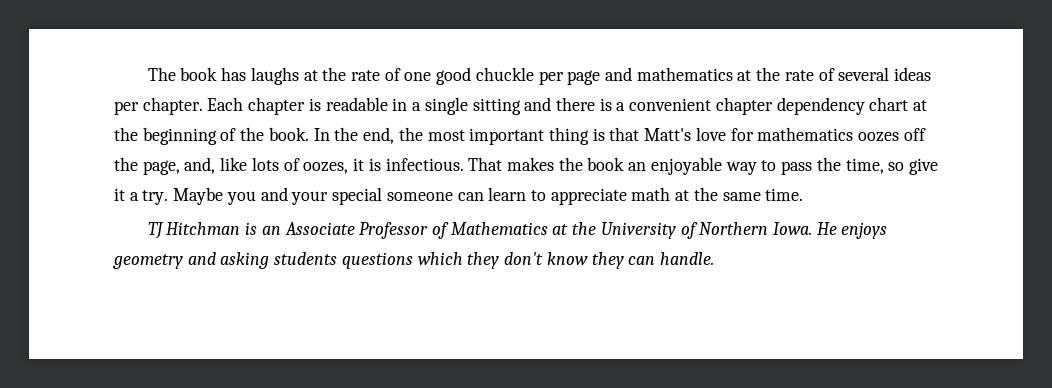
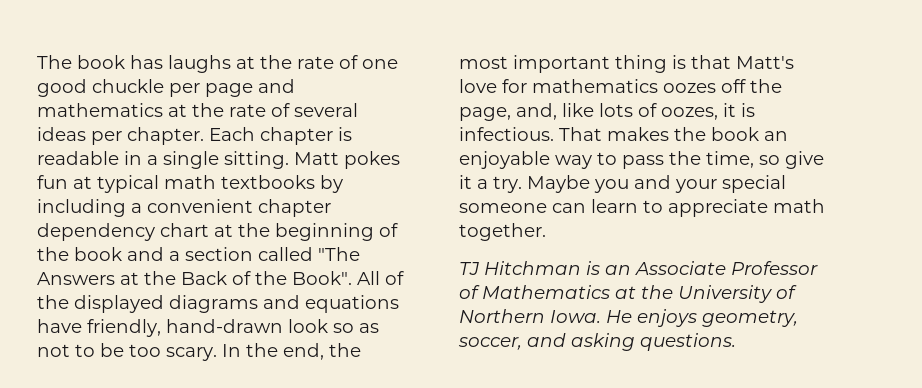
- Each chapter is readable in a single sitting and there is a convenient chapter dependency chart at the beginning of the book.
+ Each chapter is readable in a single sitting. Matt pokes fun at typical math textbooks by including a convenient chapter dependency chart at the beginning of the book and a section called "The Answers at the Back of the Book". All of the displayed diagrams and equations have friendly, hand-drawn look so as not to be too scary.
- Maybe you and your special someone can learn to appreciate math at the same time.
+ Maybe you and your special someone can learn to appreciate math together.
- He enjoys geometry and asking students questions which they don't know they can handle.
+ He enjoys geometry, soccer, and asking questions.

